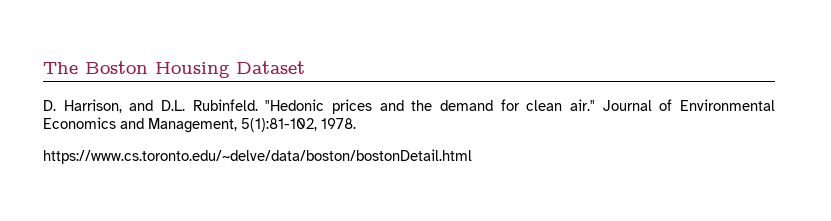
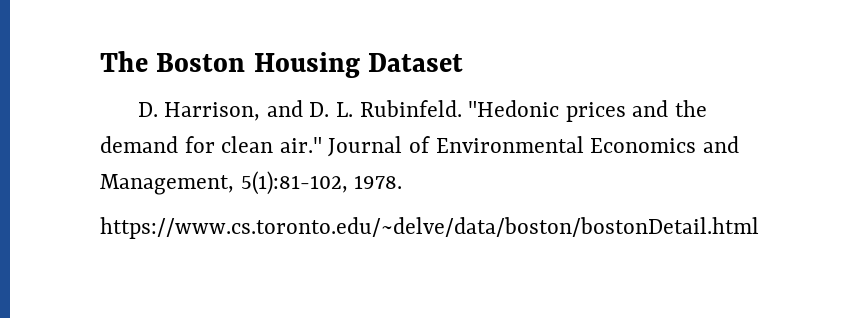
- D. Harrison, and D.L. Rubinfeld.
+ D. Harrison, and D. L. Rubinfeld.

